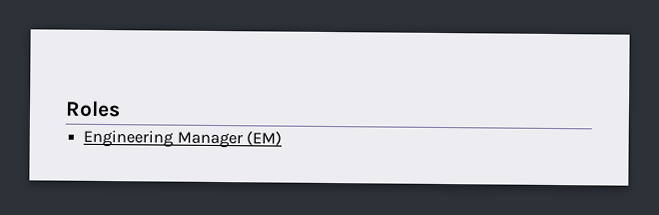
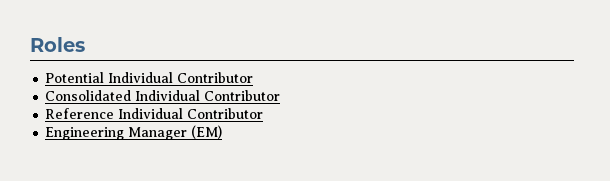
+ Potential Individual Contributor
+ Consolidated Individual Contributor
+ Reference Individual Contributor

